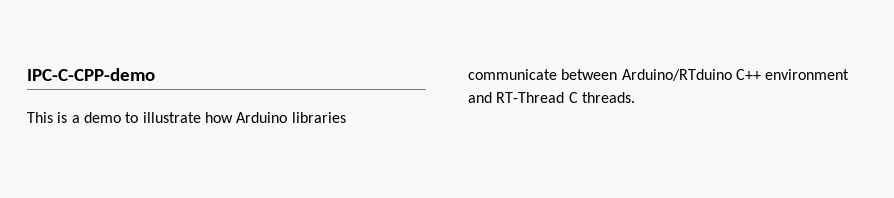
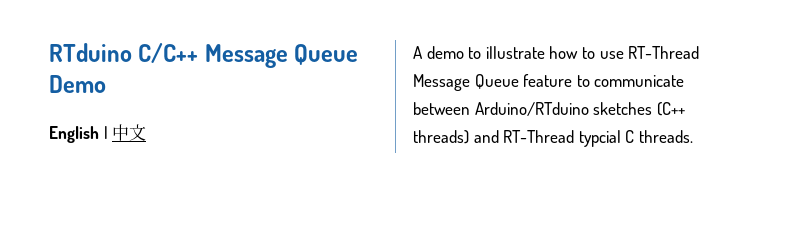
- IPC-C-CPP-demo
- This is a demo to illustrate how Arduino libraries communicate between Arduino/RTduino C++ environment and RT-Thread C threads.
+ RTduino C/C++ Message Queue Demo
+ English | 中文
+ A demo to illustrate how to use RT-Thread Message Queue feature to communicate between Arduino/RTduino sketches (C++ threads) and RT-Thread typcial C threads.

